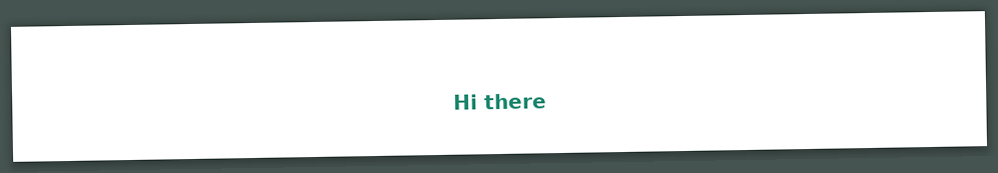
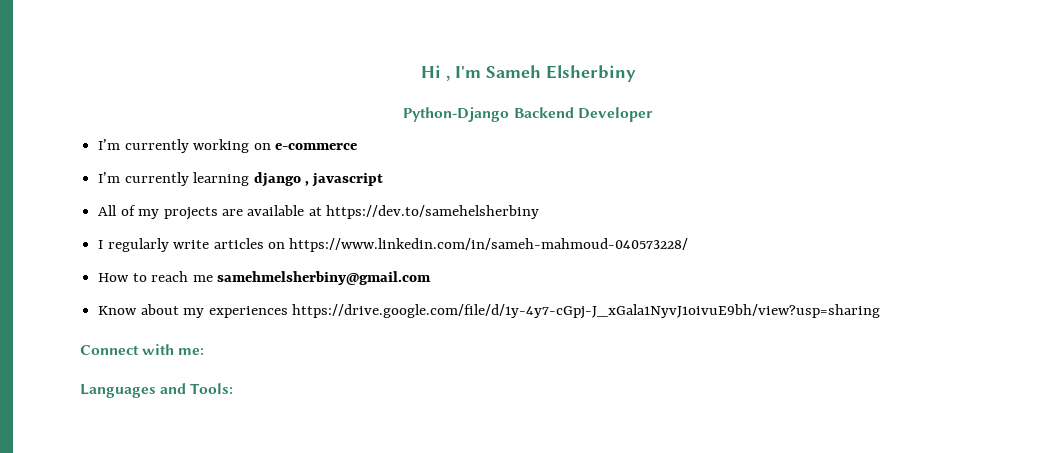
- Hi there
+ Hi , I'm Sameh Elsherbiny
+ Python-Django Backend Developer
+ I’m currently working on e-commerce
+ I’m currently learning django , javascript
+ All of my projects are available at https://dev.to/samehelsherbiny
+ I regularly write articles on https://www.linkedin.com/in/sameh-mahmoud-040573228/
+ How to reach me samehmelsherbiny@gmail.com
+ Know about my experiences https://drive.google.com/file/d/1y-4y7-cGpj-J_xGala1NyvJ1oivuE9bh/view?usp=sharing
+ Connect with me:
+ Languages and Tools:

